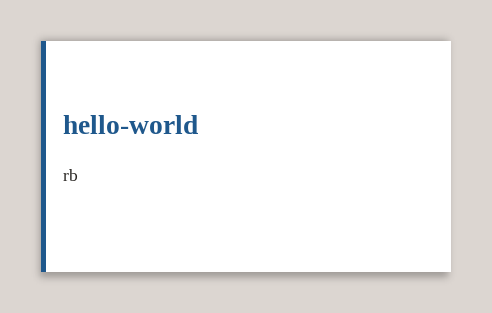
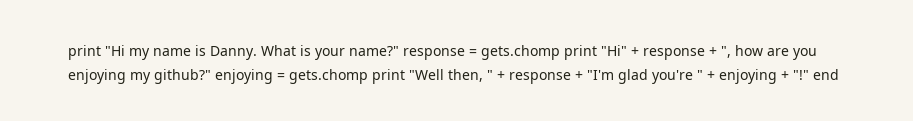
- hello-world
- rb
+ print "Hi my name is Danny. What is your name?" response = gets.chomp print "Hi" + response + ", how are you enjoying my github?" enjoying = gets.chomp print "Well then, " + response + "I'm glad you're " + enjoying + "!" end

